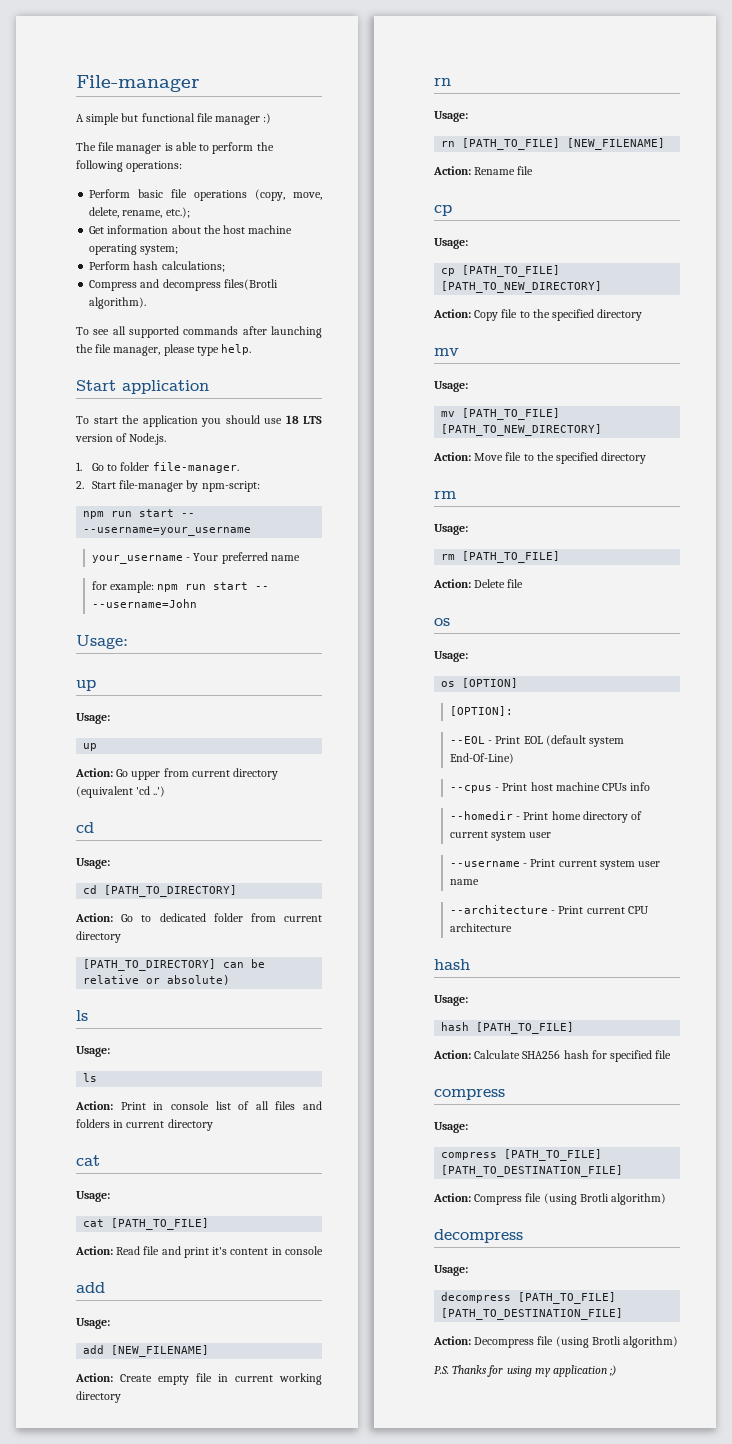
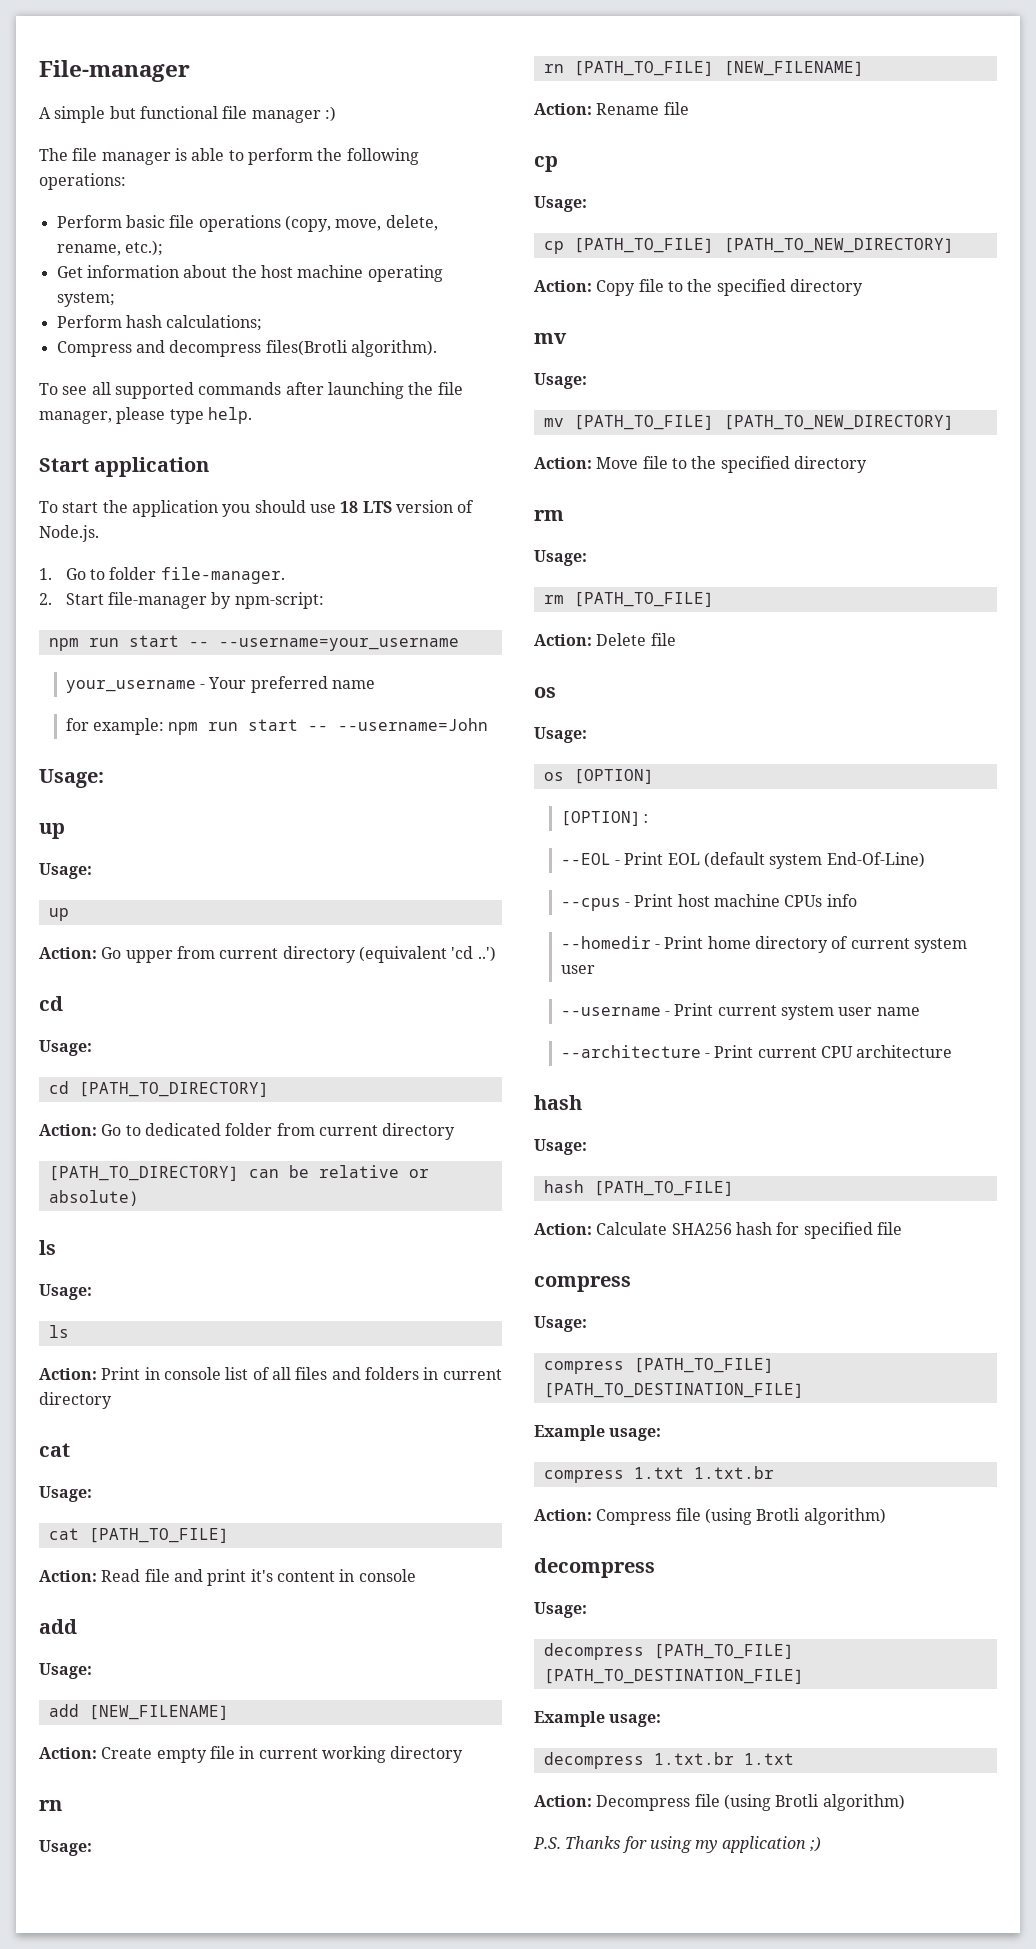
  compress [PATH_TO_FILE] [PATH_TO_DESTINATION_FILE]
+ Example usage:
+ compress 1.txt 1.txt.br
  decompress [PATH_TO_FILE] [PATH_TO_DESTINATION_FILE]
+ Example usage:
+ decompress 1.txt.br 1.txt

